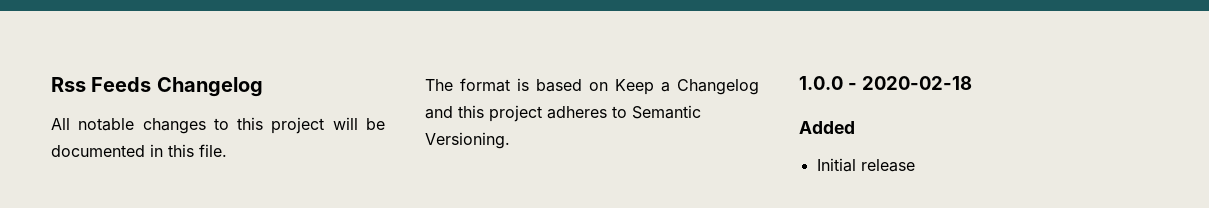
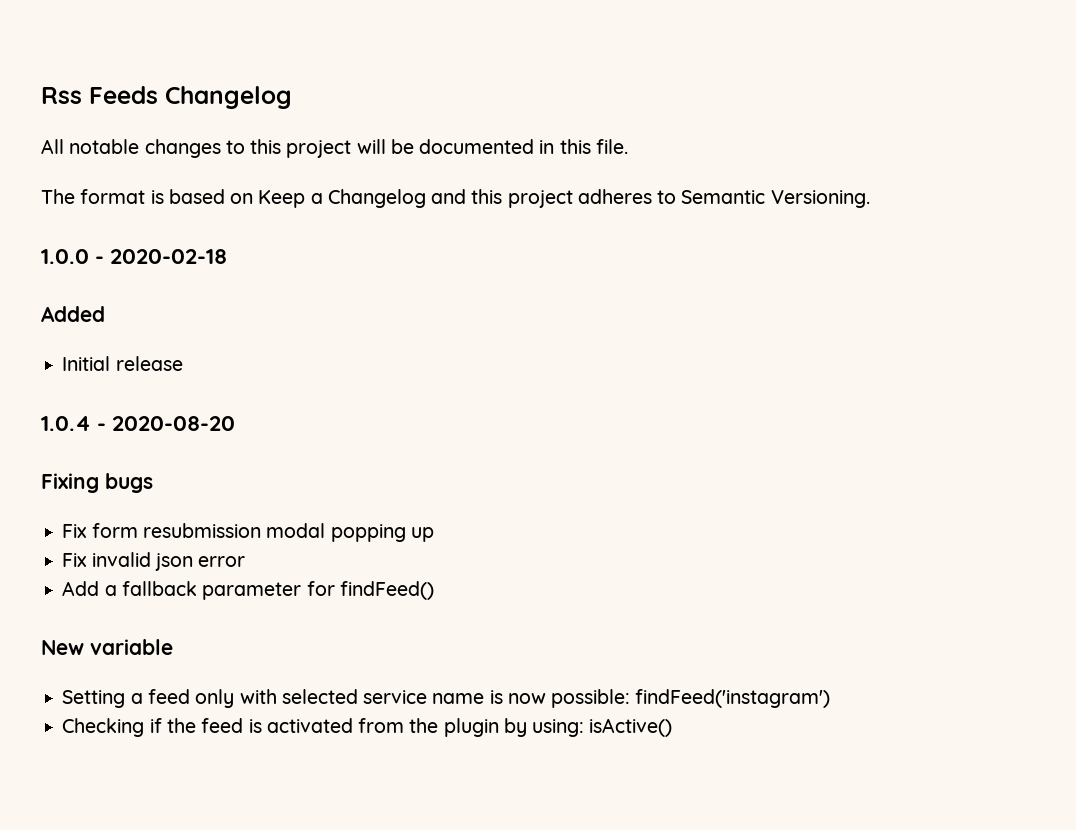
+ 1.0.4 - 2020-08-20
+ Fixing bugs
+ Fix form resubmission modal popping up
+ Fix invalid json error
+ Add a fallback parameter for findFeed()
+ New variable
+ Setting a feed only with selected service name is now possible: findFeed('instagram')
+ Checking if the feed is activated from the plugin by using: isActive()

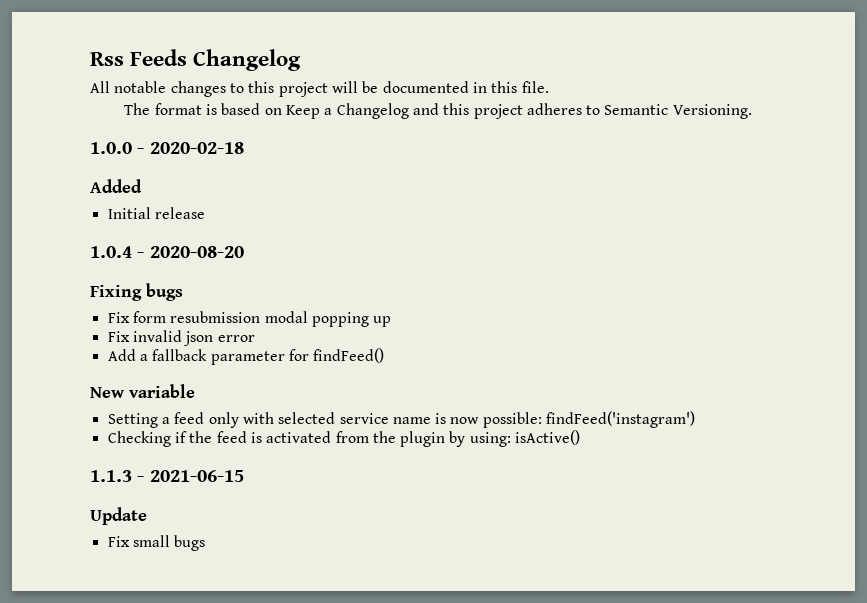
+ 1.1.3 - 2021-06-15
+ Update
+ Fix small bugs

